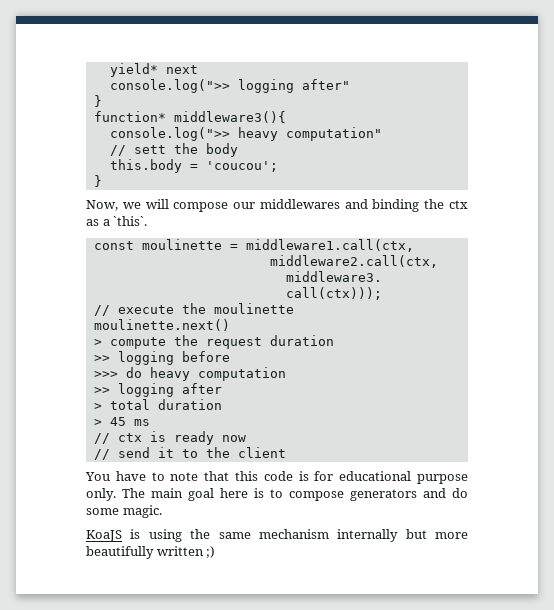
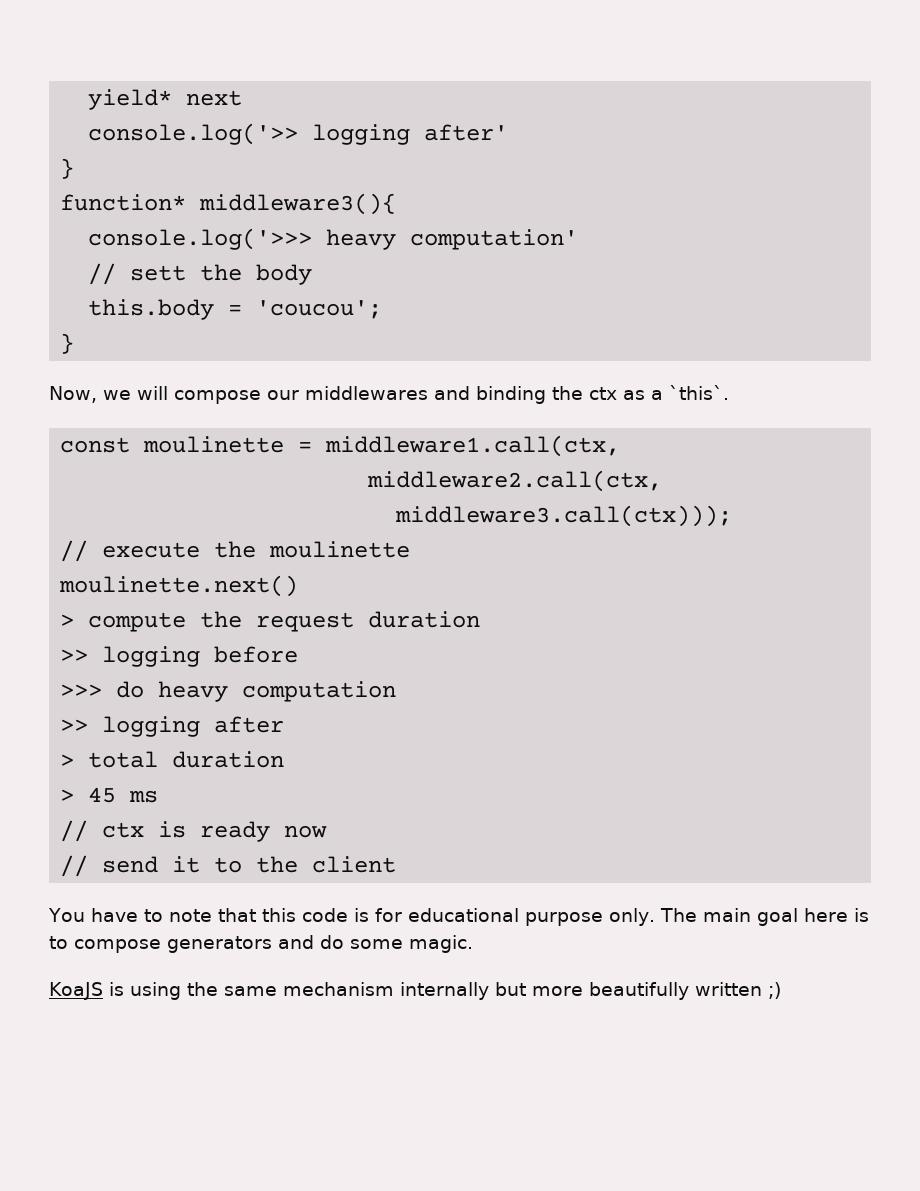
- console.log(">> logging after"
+ console.log('>> logging after'
- console.log(">> heavy computation"
+ console.log('>>> heavy computation'

